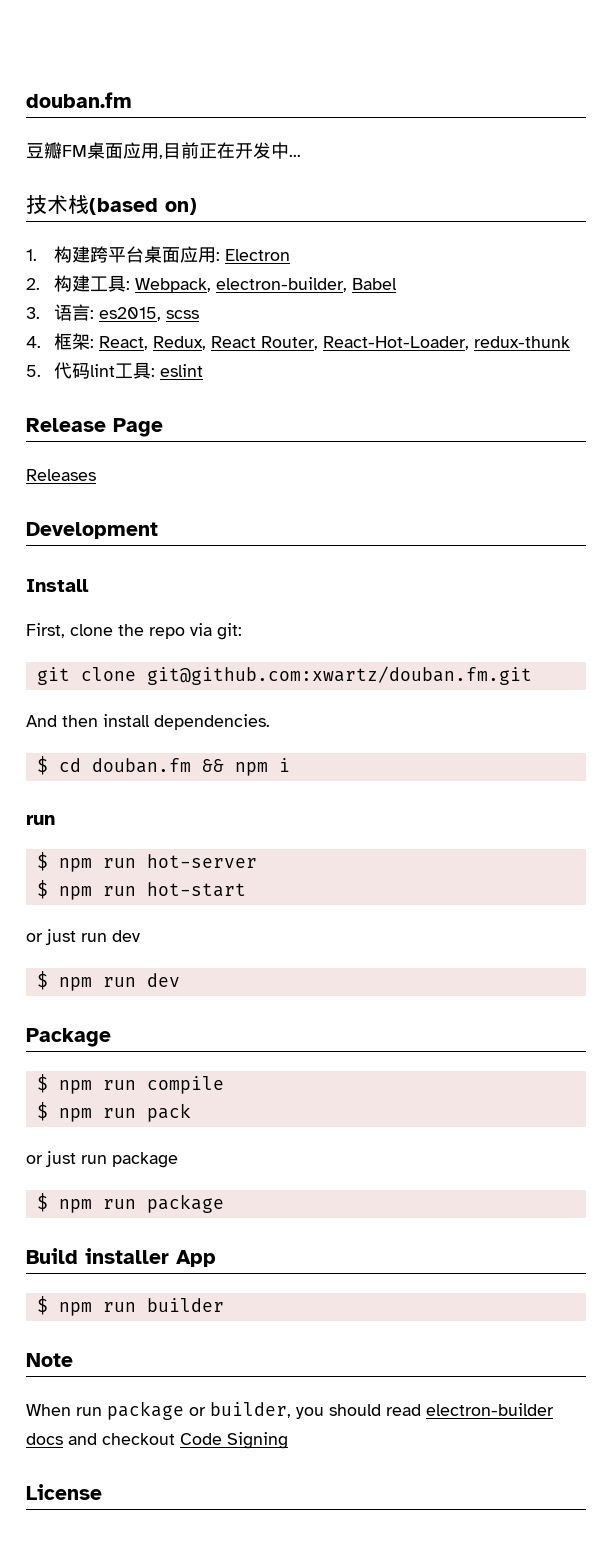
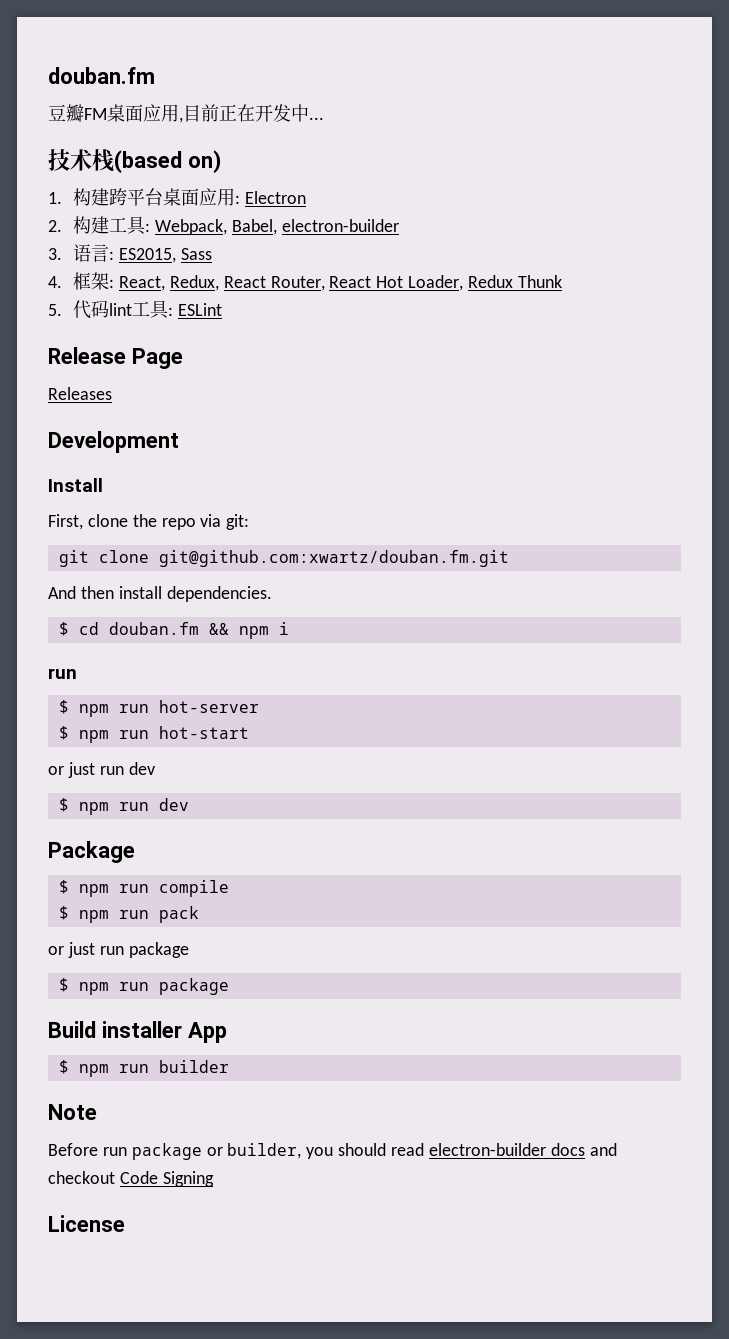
- 2.构建工具: Webpack, electron-builder, Babel
+ 2.构建工具: Webpack, Babel, electron-builder
- 3.语言: es2015, scss
+ 3.语言: ES2015, Sass
- 4.框架: React, Redux, React Router, React-Hot-Loader, redux-thunk
+ 4.框架: React, Redux, React Router, React Hot Loader, Redux Thunk
- 5.代码lint工具: eslint
+ 5.代码lint工具: ESLint
- When run package or builder, you should read electron-builder docs and checkout Code Signing
+ Before run package or builder, you should read electron-builder docs and checkout Code Signing

